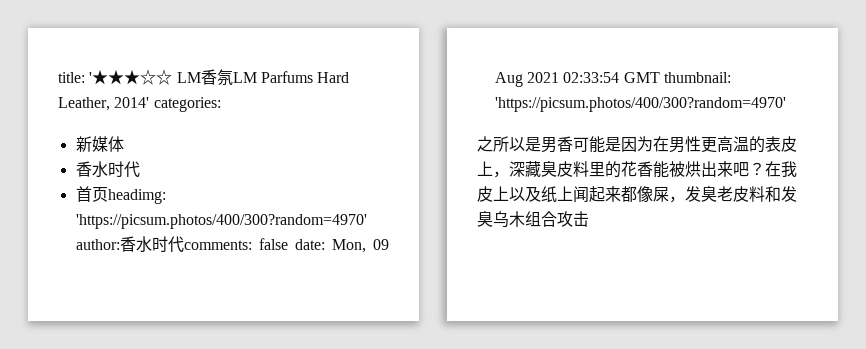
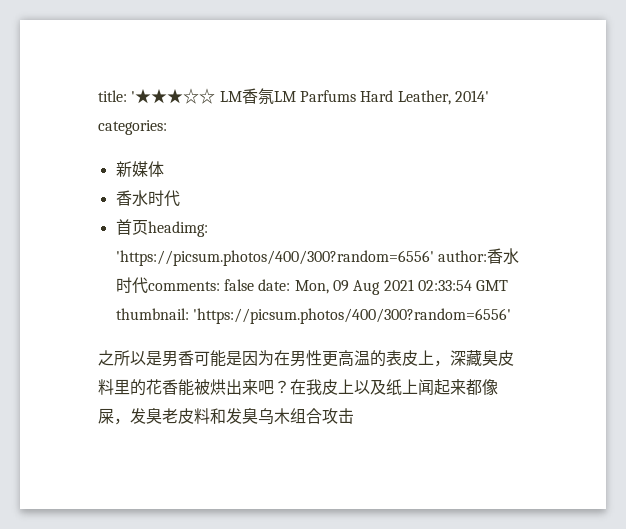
- 首页headimg: 'https://picsum.photos/400/300?random=4970' author:香水时代comments: false date: Mon, 09 Aug 2021 02:33:54 GMT thumbnail: 'https://picsum.photos/400/300?random=4970'
+ 首页headimg: 'https://picsum.photos/400/300?random=6556' author:香水时代comments: false date: Mon, 09 Aug 2021 02:33:54 GMT thumbnail: 'https://picsum.photos/400/300?random=6556'

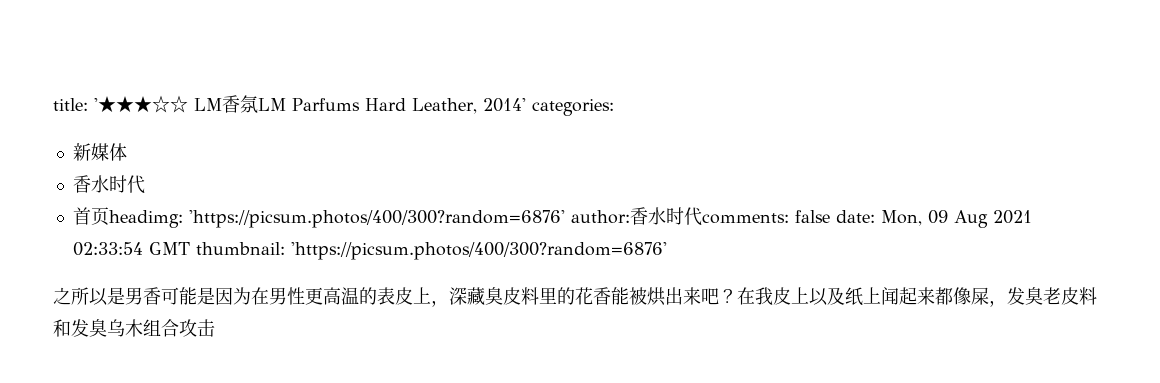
- 首页headimg: 'https://picsum.photos/400/300?random=6556' author:香水时代comments: false date: Mon, 09 Aug 2021 02:33:54 GMT thumbnail: 'https://picsum.photos/400/300?random=6556'
+ 首页headimg: 'https://picsum.photos/400/300?random=6876' author:香水时代comments: false date: Mon, 09 Aug 2021 02:33:54 GMT thumbnail: 'https://picsum.photos/400/300?random=6876'

